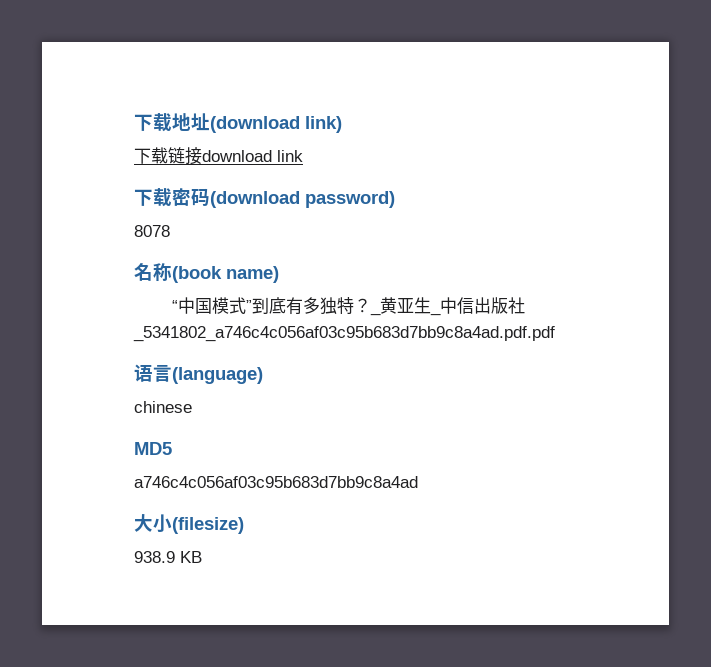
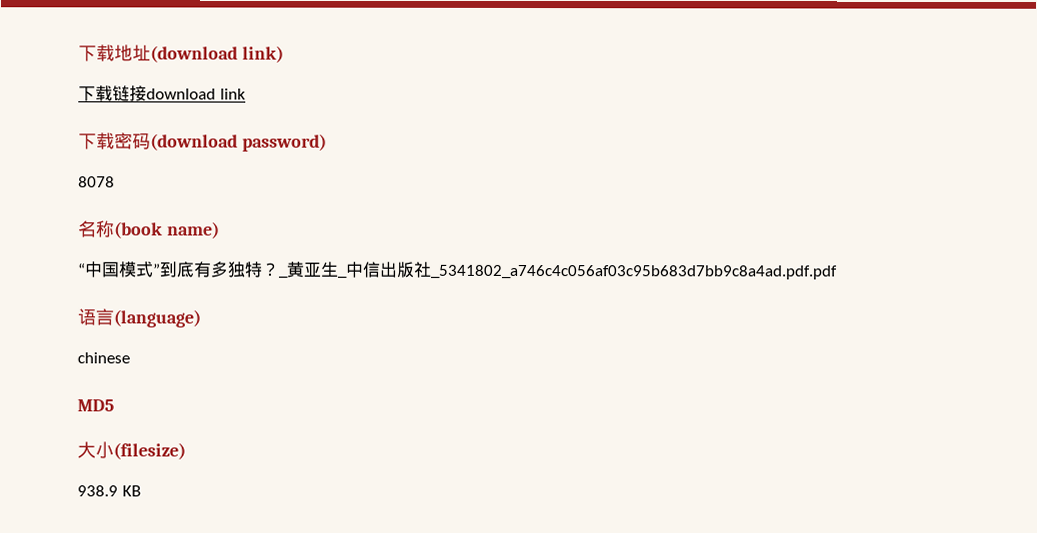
- a746c4c056af03c95b683d7bb9c8a4ad

